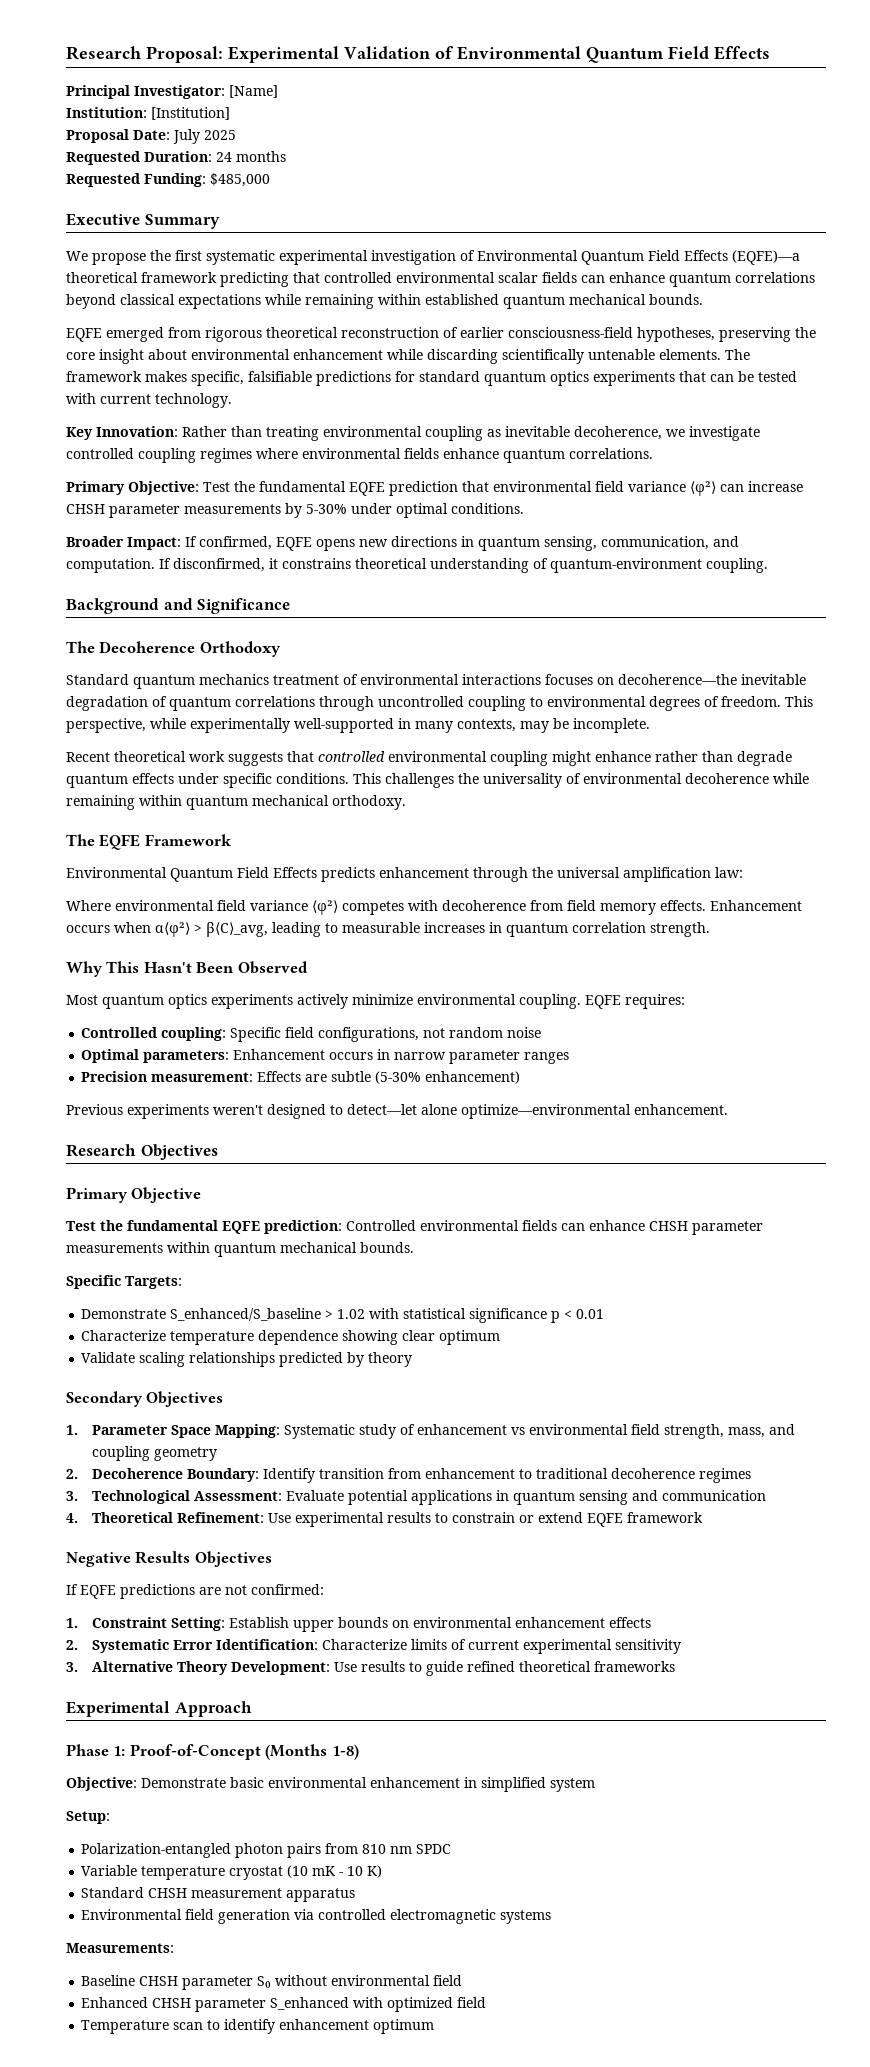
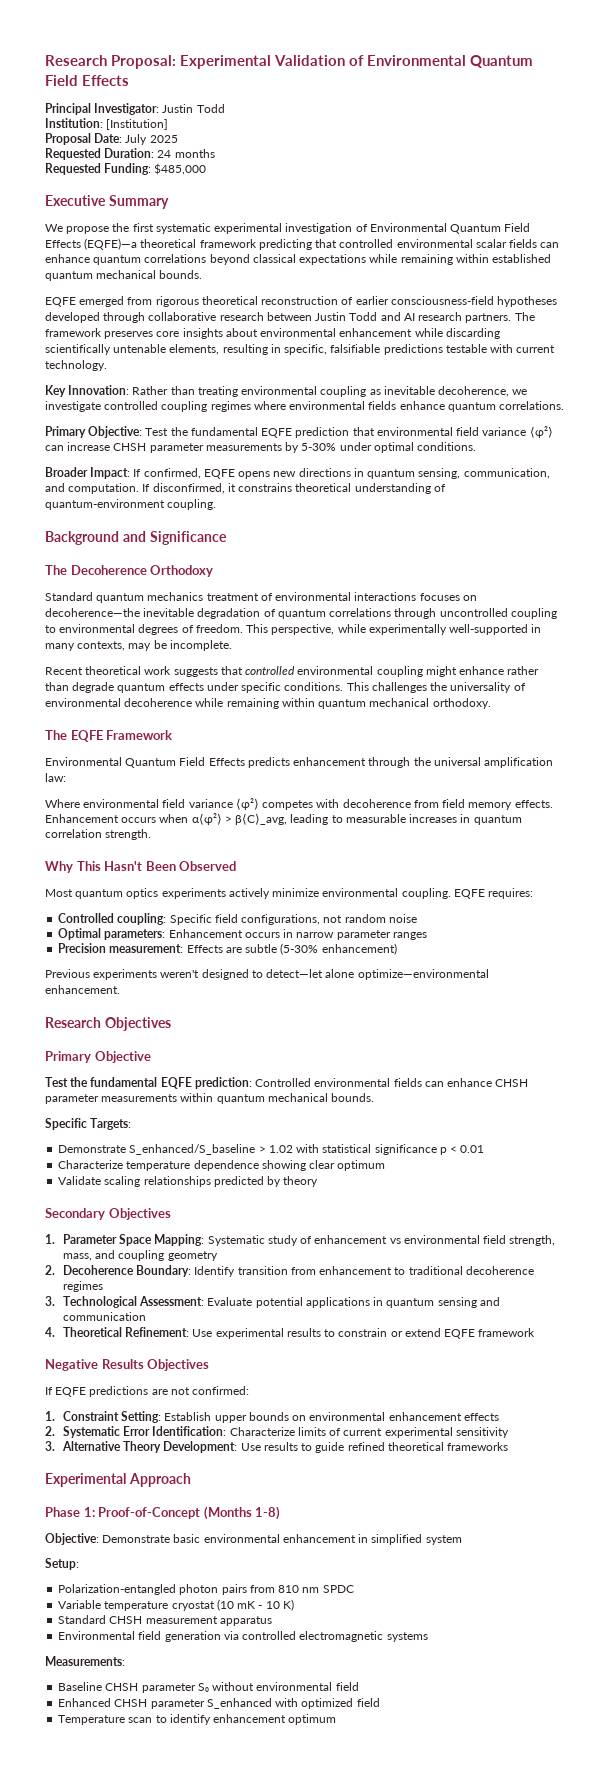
- Principal Investigator: [Name]
+ Principal Investigator: Justin Todd
- EQFE emerged from rigorous theoretical reconstruction of earlier consciousness-field hypotheses, preserving the core insight about environmental enhancement while discarding scientifically untenable elements. The framework makes specific, falsifiable predictions for standard quantum optics experiments that can be tested with current technology.
+ EQFE emerged from rigorous theoretical reconstruction of earlier consciousness-field hypotheses developed through collaborative research between Justin Todd and AI research partners. The framework preserves core insights about environmental enhancement while discarding scientifically untenable elements, resulting in specific, falsifiable predictions testable with current technology.

